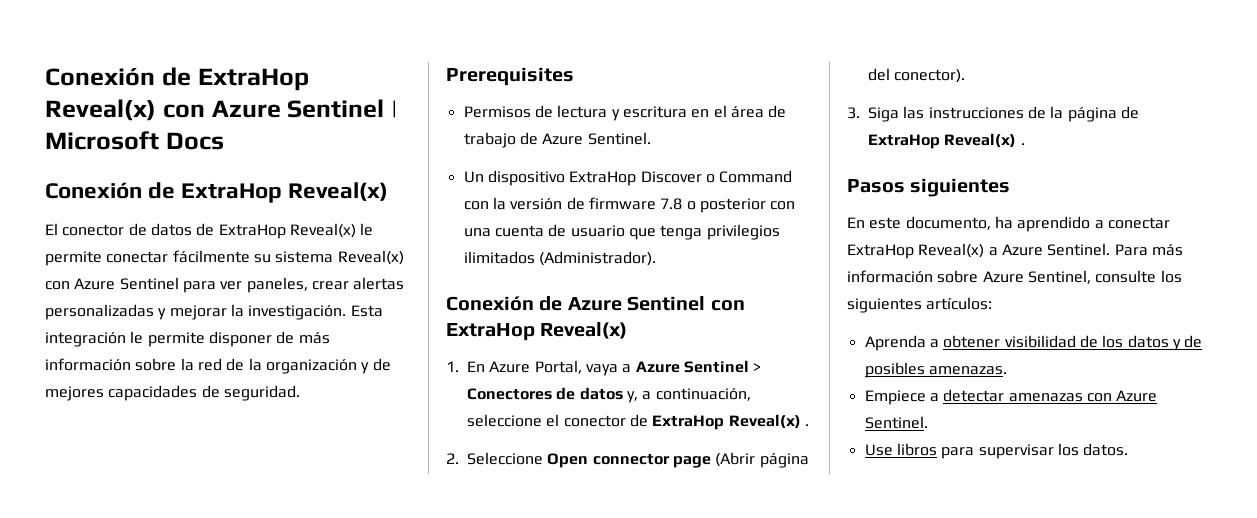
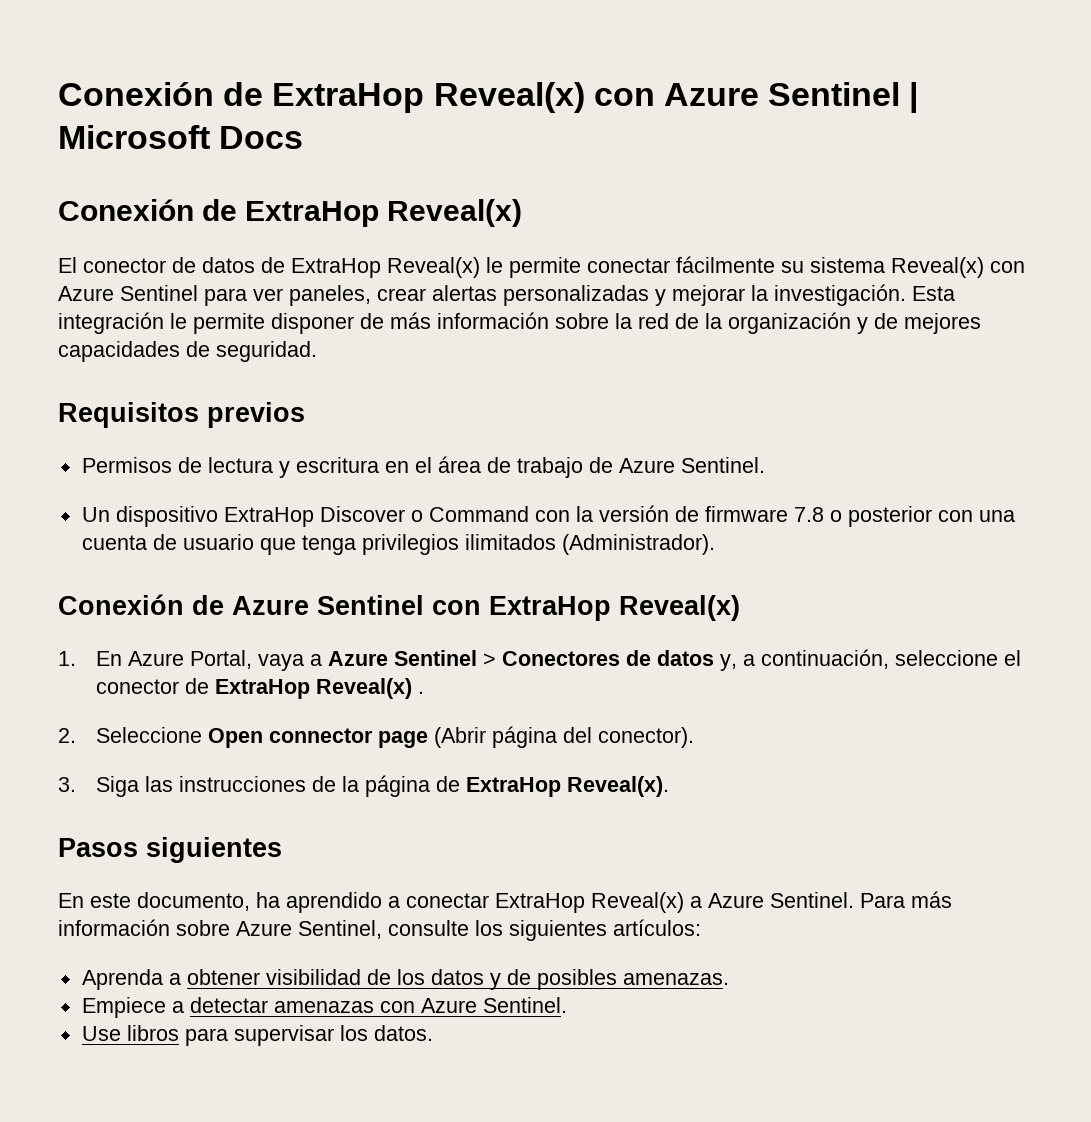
- Prerequisites
+ Requisitos previos
- 3. Siga las instrucciones de la página de ExtraHop Reveal(x) .
+ 3. Siga las instrucciones de la página de ExtraHop Reveal(x).

